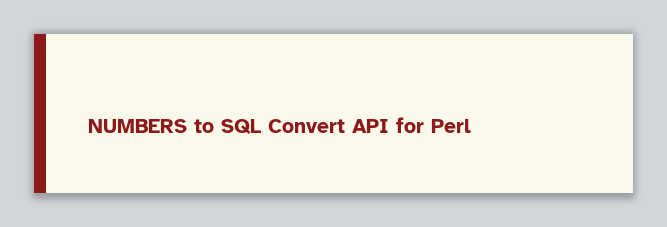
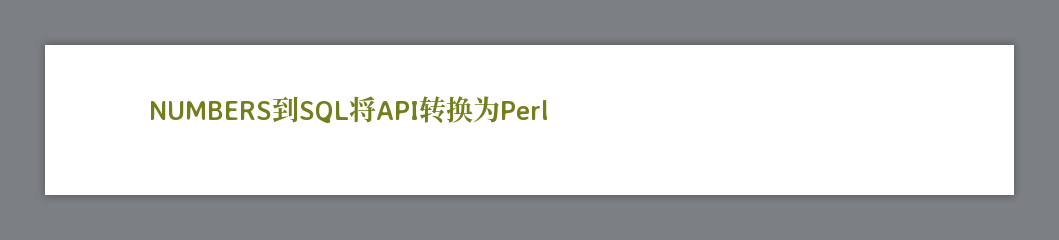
- NUMBERS to SQL Convert API for Perl
+ NUMBERS到SQL将API转换为Perl

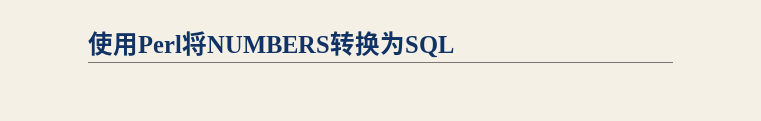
- NUMBERS到SQL将API转换为Perl
+ 使用Perl将NUMBERS转换为SQL

